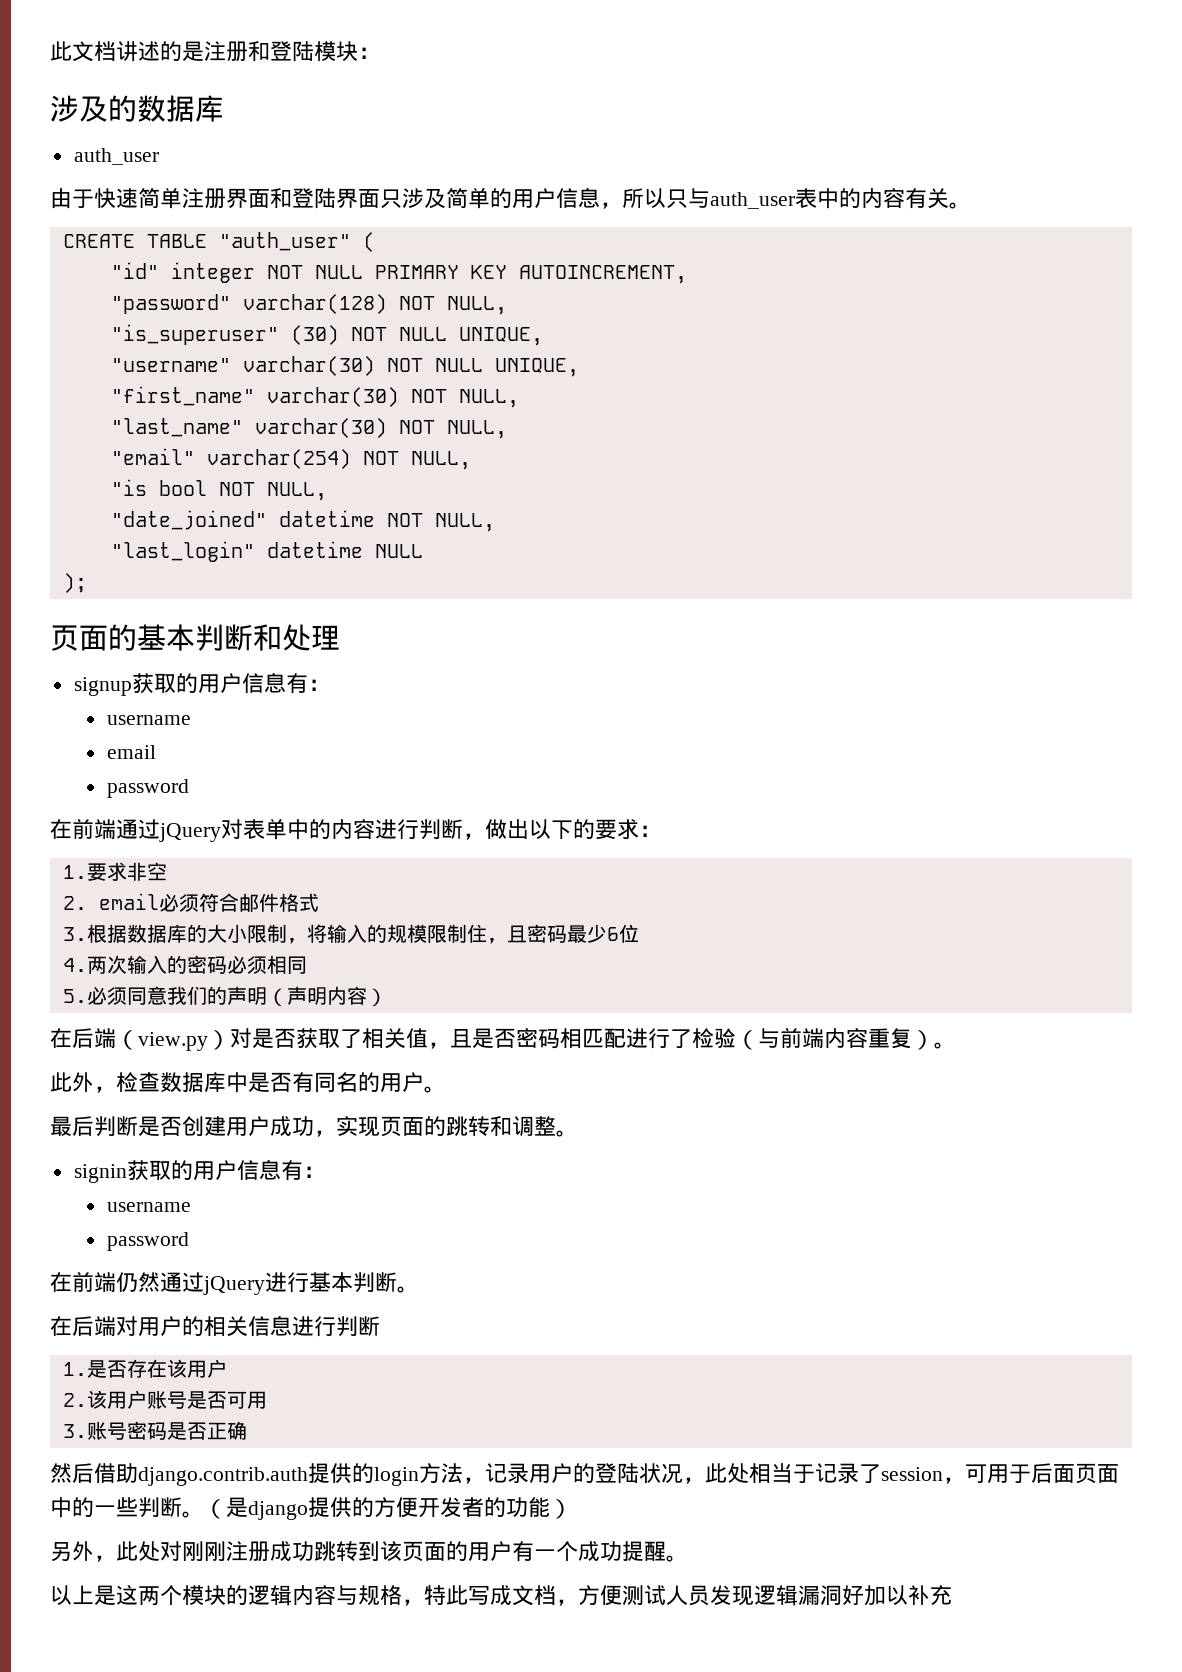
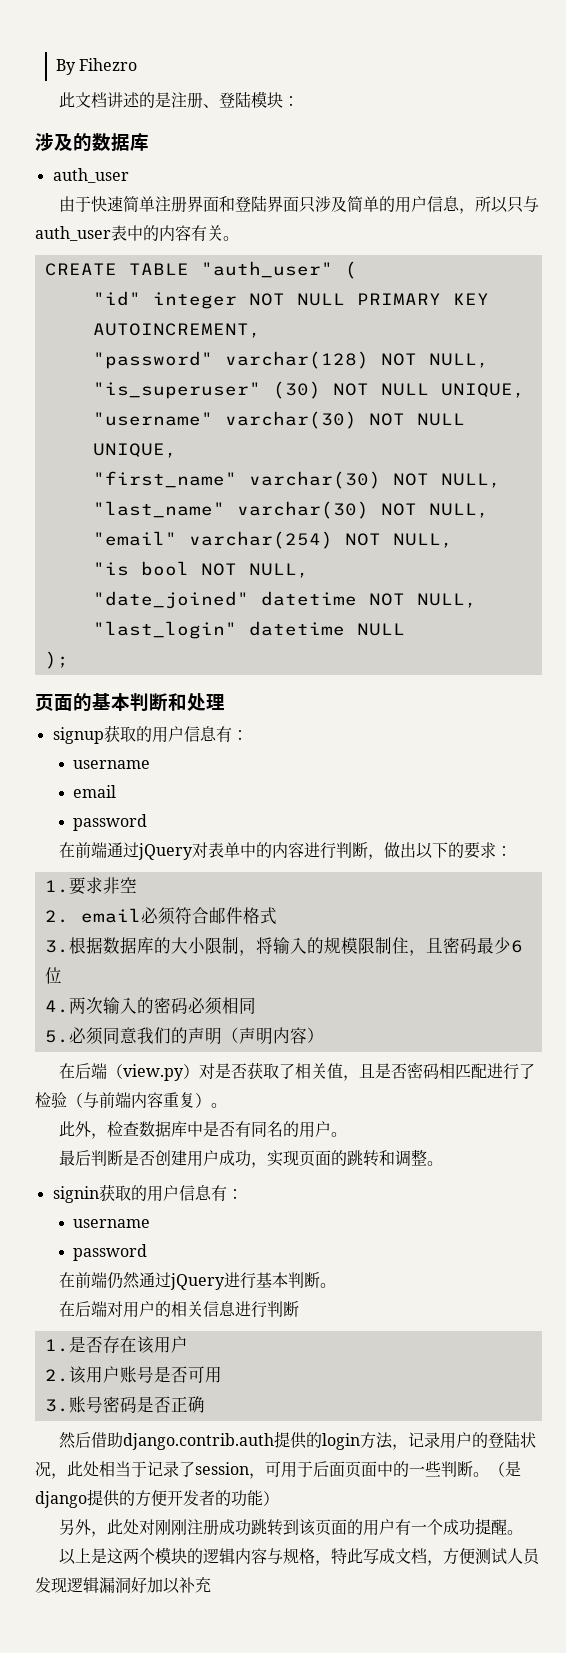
+ By Fihezro
- 此文档讲述的是注册和登陆模块：
+ 此文档讲述的是注册、登陆模块：

